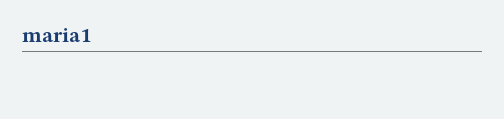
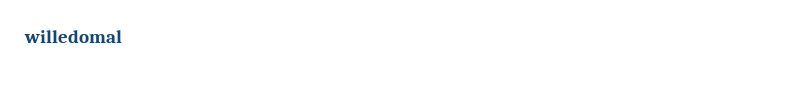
- maria1
+ willedomal

